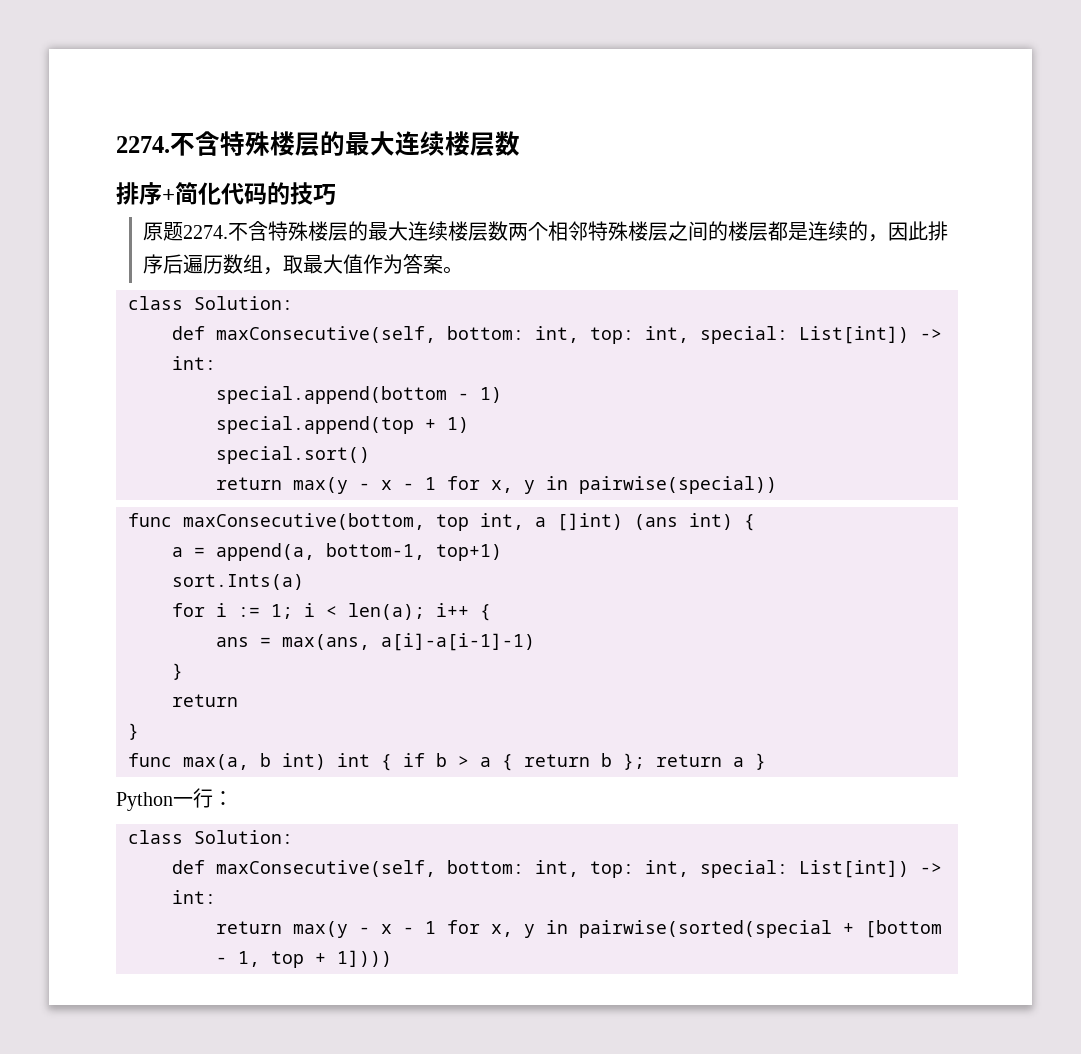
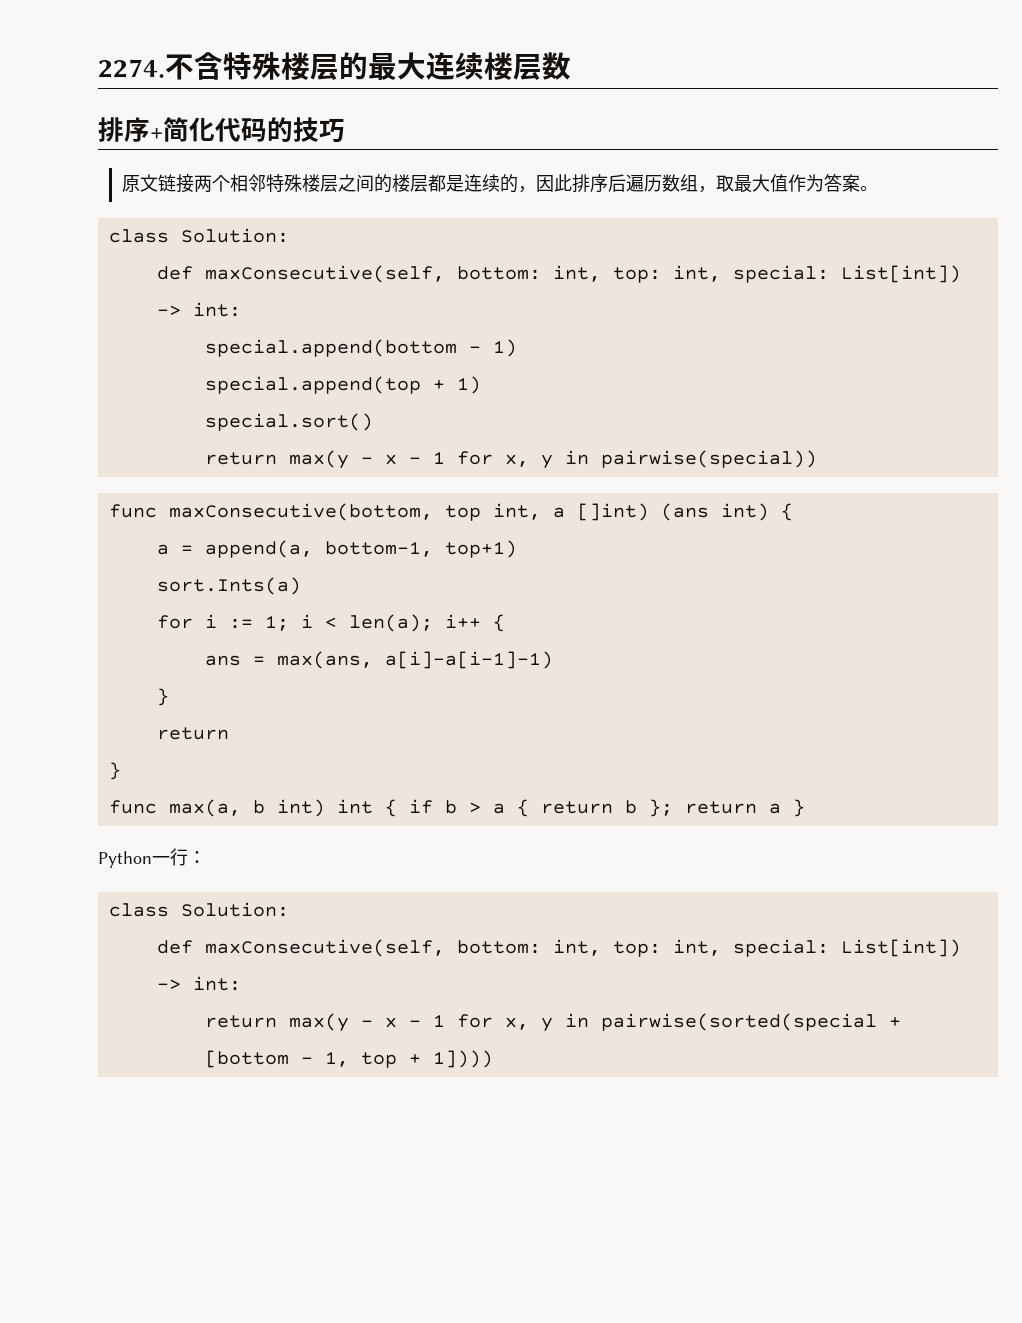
- 原题2274.不含特殊楼层的最大连续楼层数两个相邻特殊楼层之间的楼层都是连续的，因此排序后遍历数组，取最大值作为答案。
+ 原文链接两个相邻特殊楼层之间的楼层都是连续的，因此排序后遍历数组，取最大值作为答案。

